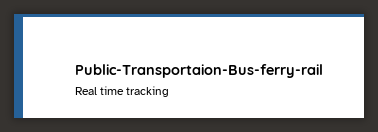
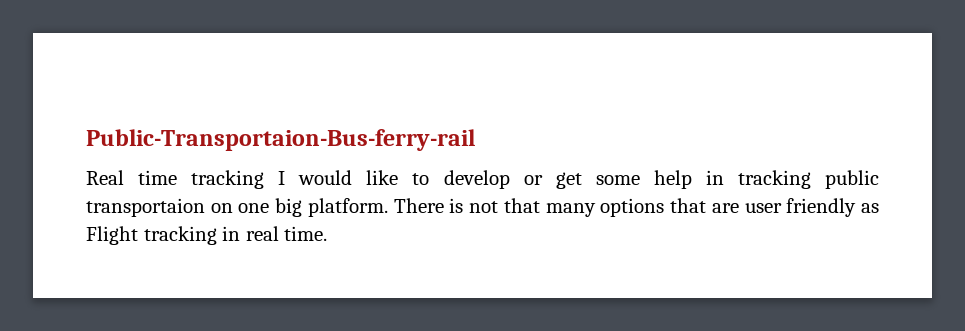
- Real time tracking
+ Real time tracking I would like to develop or get some help in tracking public transportaion on one big platform. There is not that many options that are user friendly as Flight tracking in real time.

